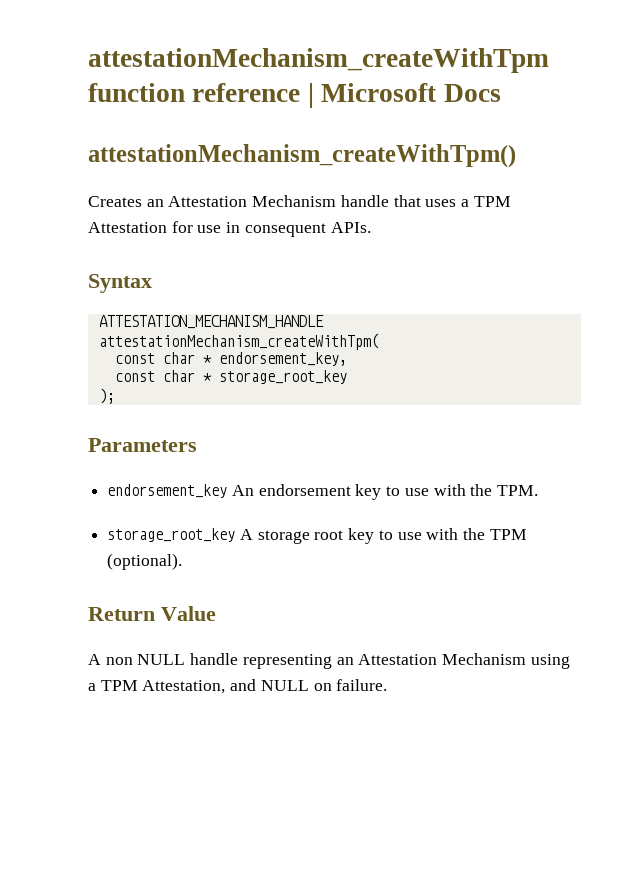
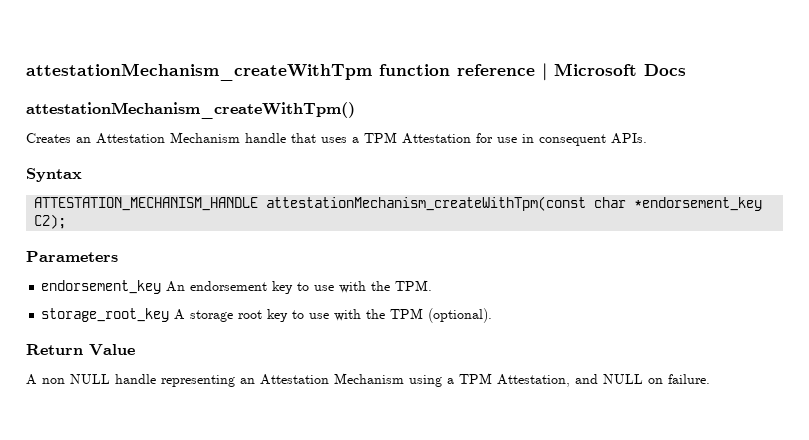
- ATTESTATION_MECHANISM_HANDLE attestationMechanism_createWithTpm(
- const char * endorsement_key,
- const char * storage_root_key
- );
+ ATTESTATION_MECHANISM_HANDLE attestationMechanism_createWithTpm(const char *endorsement_key C2);

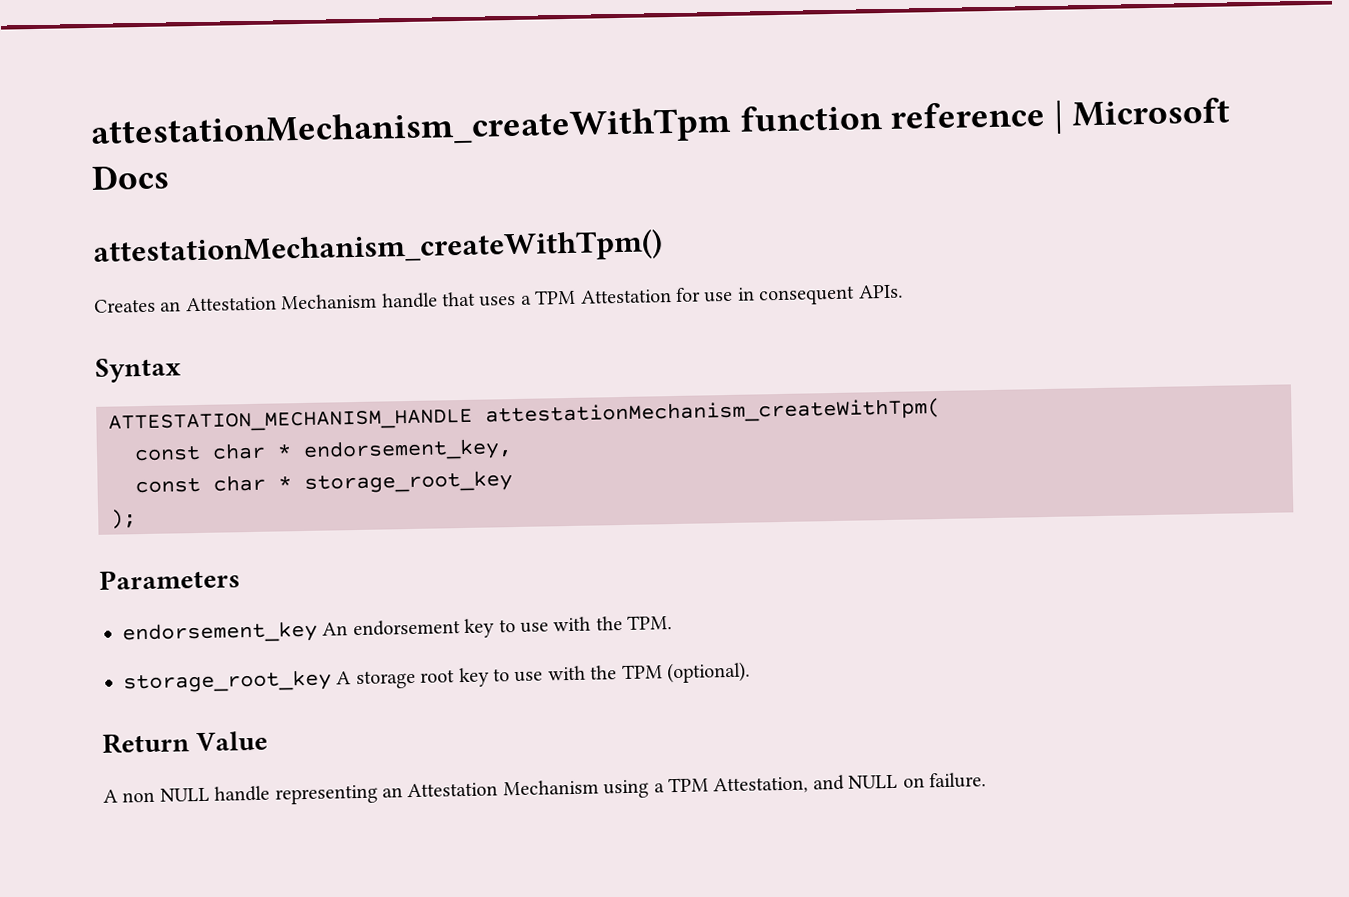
- ATTESTATION_MECHANISM_HANDLE attestationMechanism_createWithTpm(const char *endorsement_key C2);
+ ATTESTATION_MECHANISM_HANDLE attestationMechanism_createWithTpm(
+ const char * endorsement_key,
+ const char * storage_root_key
+ );

